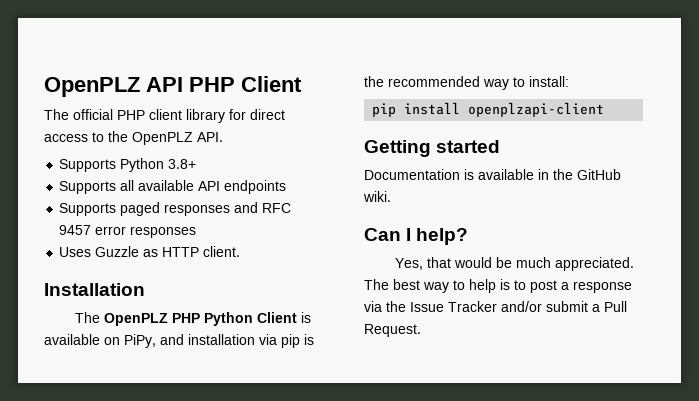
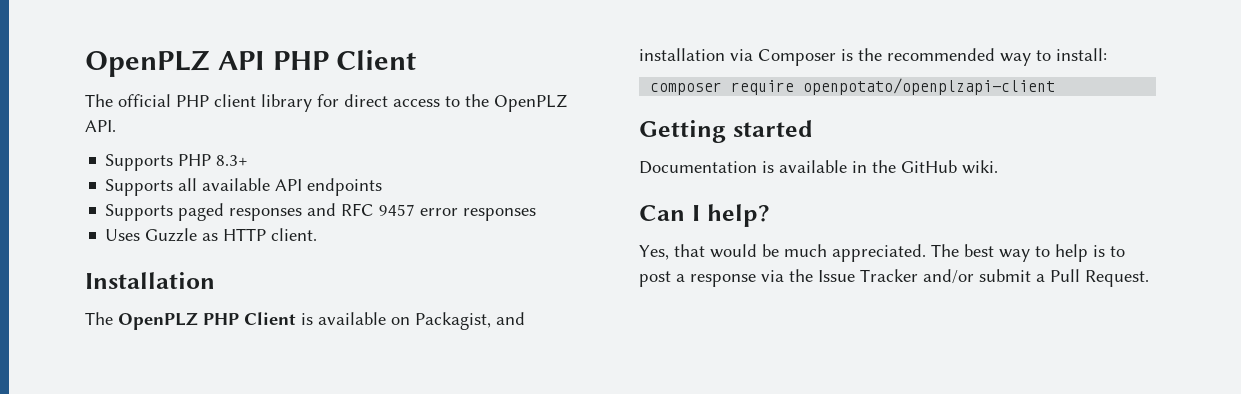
- Supports Python 3.8+
+ Supports PHP 8.3+
- The OpenPLZ PHP Python Client is available on PiPy, and installation via pip is the recommended way to install:
+ The OpenPLZ PHP Client is available on Packagist, and installation via Composer is the recommended way to install:
- pip install openplzapi-client
+ composer require openpotato/openplzapi-client

